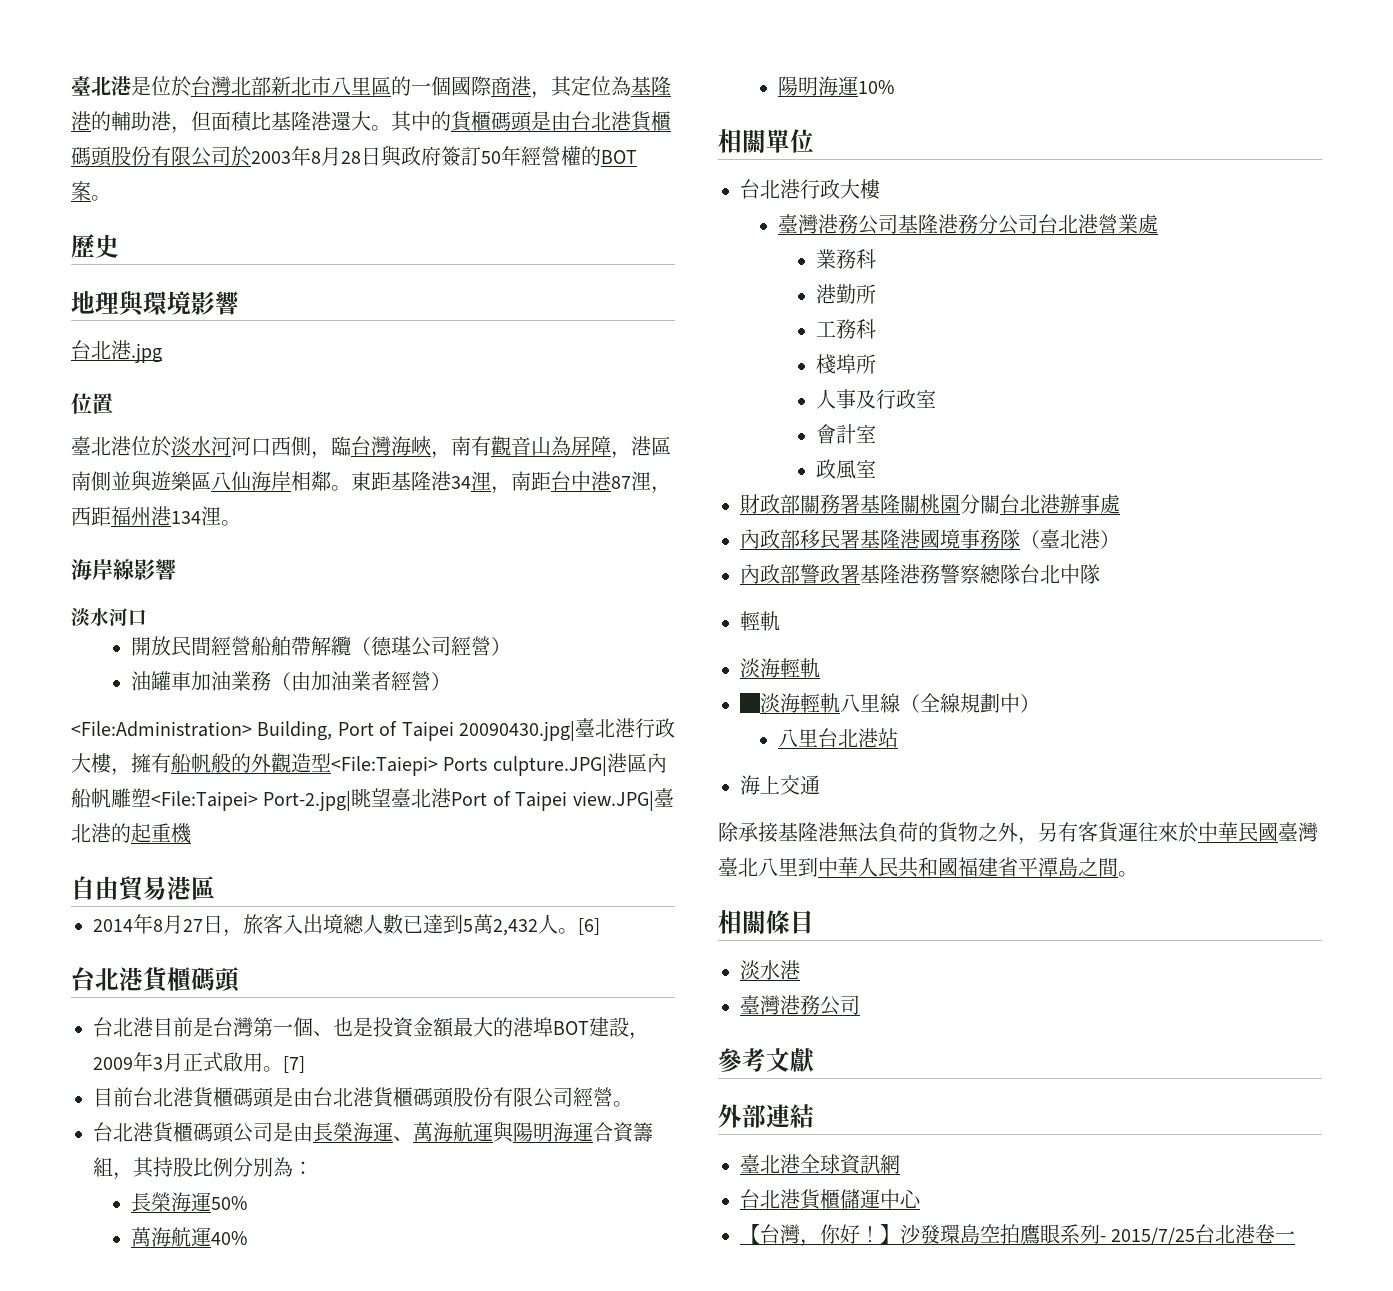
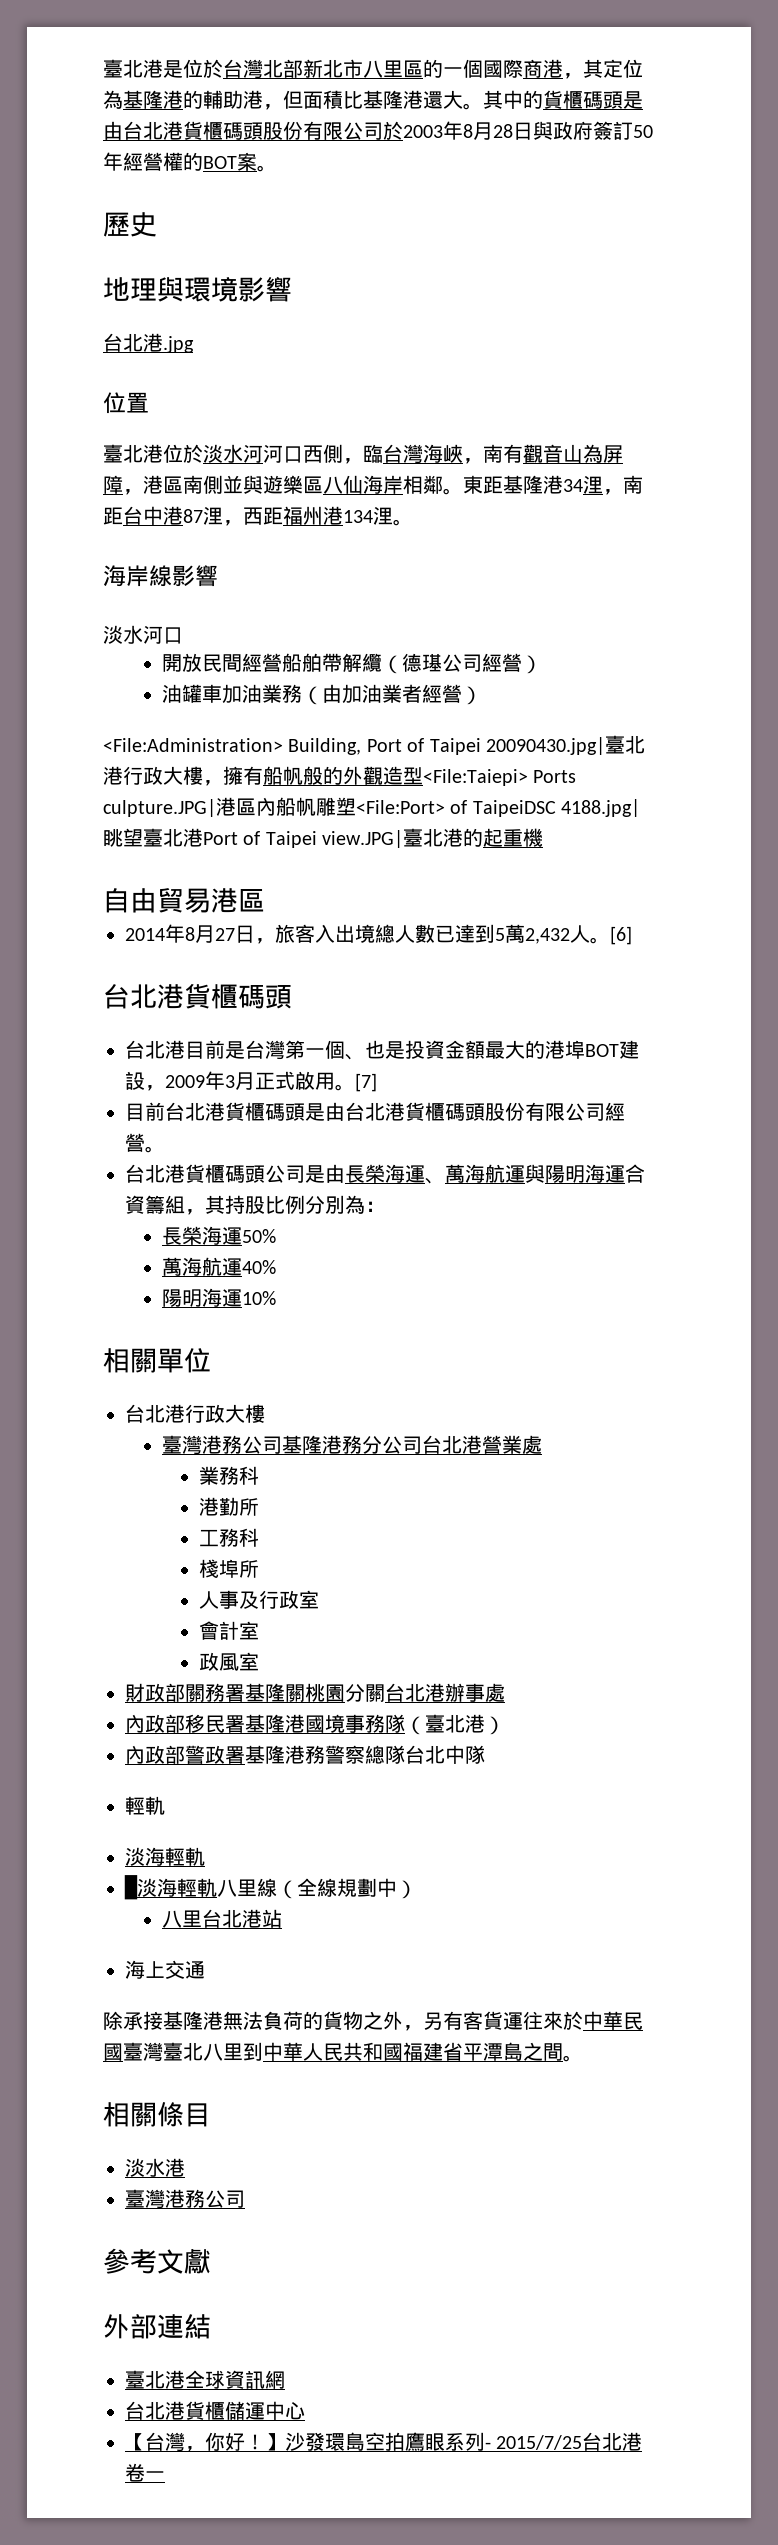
- <File:Administration> Building, Port of Taipei 20090430.jpg|臺北港行政大樓，擁有船帆般的外觀造型<File:Taiepi> Ports culpture.JPG|港區內船帆雕塑<File:Taipei> Port-2.jpg|眺望臺北港Port of Taipei view.JPG|臺北港的起重機
+ <File:Administration> Building, Port of Taipei 20090430.jpg|臺北港行政大樓，擁有船帆般的外觀造型<File:Taiepi> Ports culpture.JPG|港區內船帆雕塑<File:Port> of TaipeiDSC 4188.jpg|眺望臺北港Port of Taipei view.JPG|臺北港的起重機

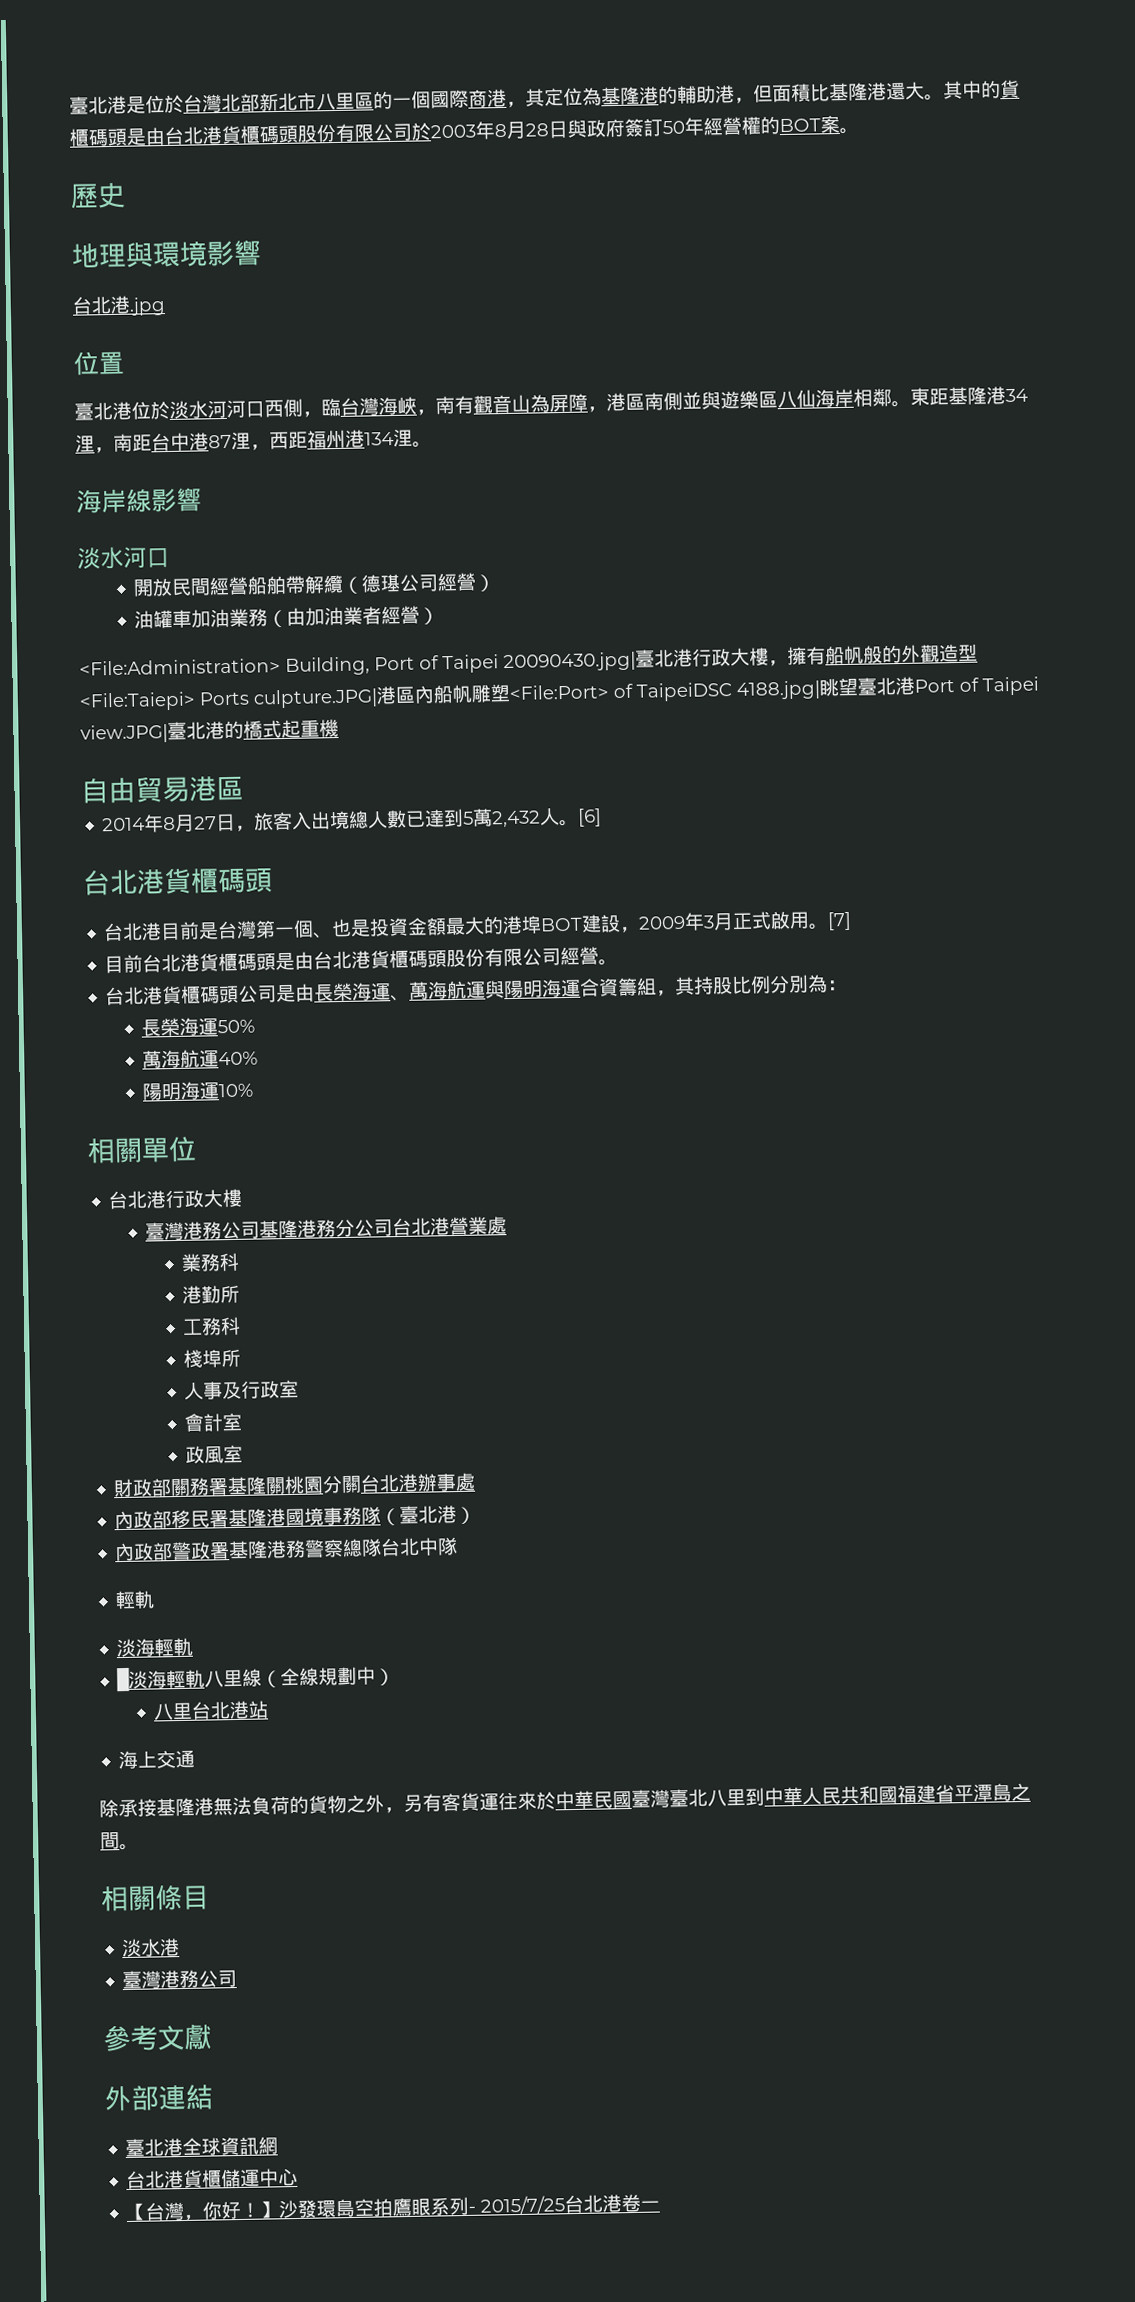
- <File:Administration> Building, Port of Taipei 20090430.jpg|臺北港行政大樓，擁有船帆般的外觀造型<File:Taiepi> Ports culpture.JPG|港區內船帆雕塑<File:Port> of TaipeiDSC 4188.jpg|眺望臺北港Port of Taipei view.JPG|臺北港的起重機
+ <File:Administration> Building, Port of Taipei 20090430.jpg|臺北港行政大樓，擁有船帆般的外觀造型<File:Taiepi> Ports culpture.JPG|港區內船帆雕塑<File:Port> of TaipeiDSC 4188.jpg|眺望臺北港Port of Taipei view.JPG|臺北港的橋式起重機

